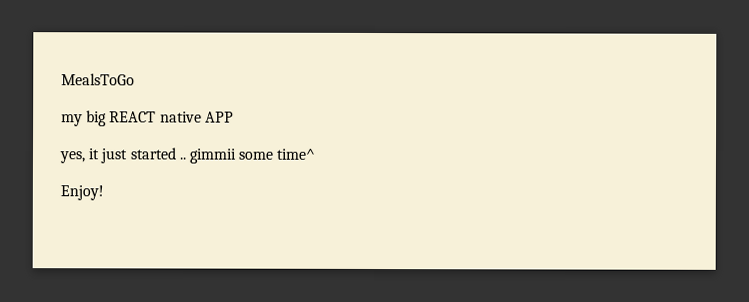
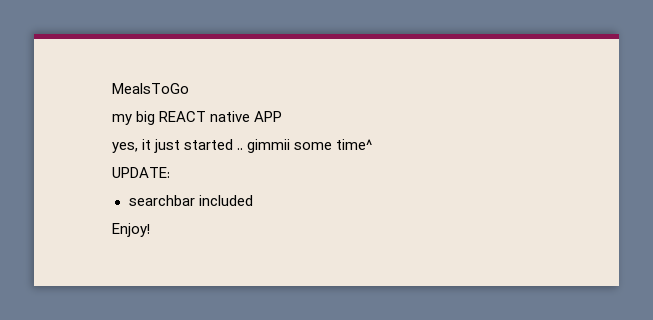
+ UPDATE:
+ searchbar included

